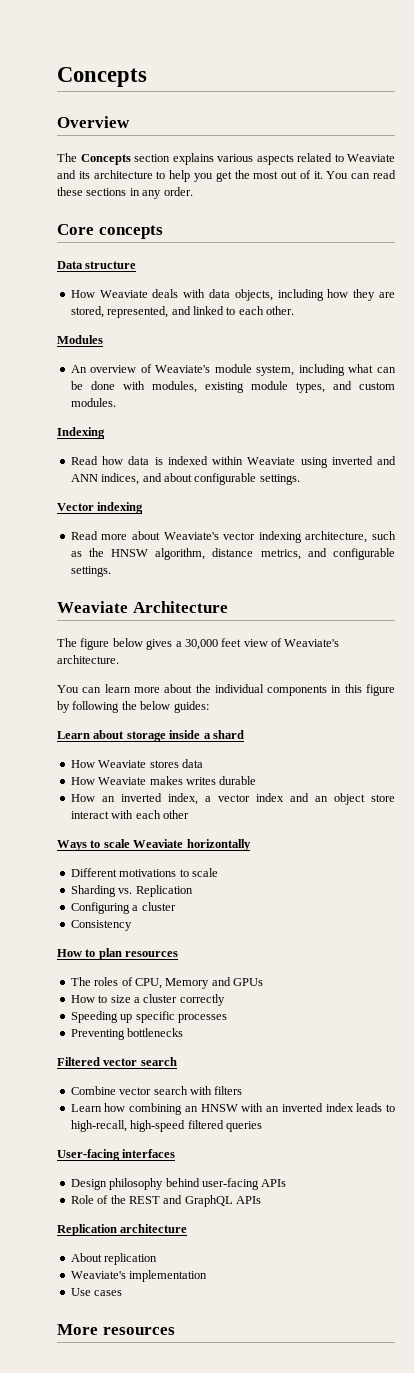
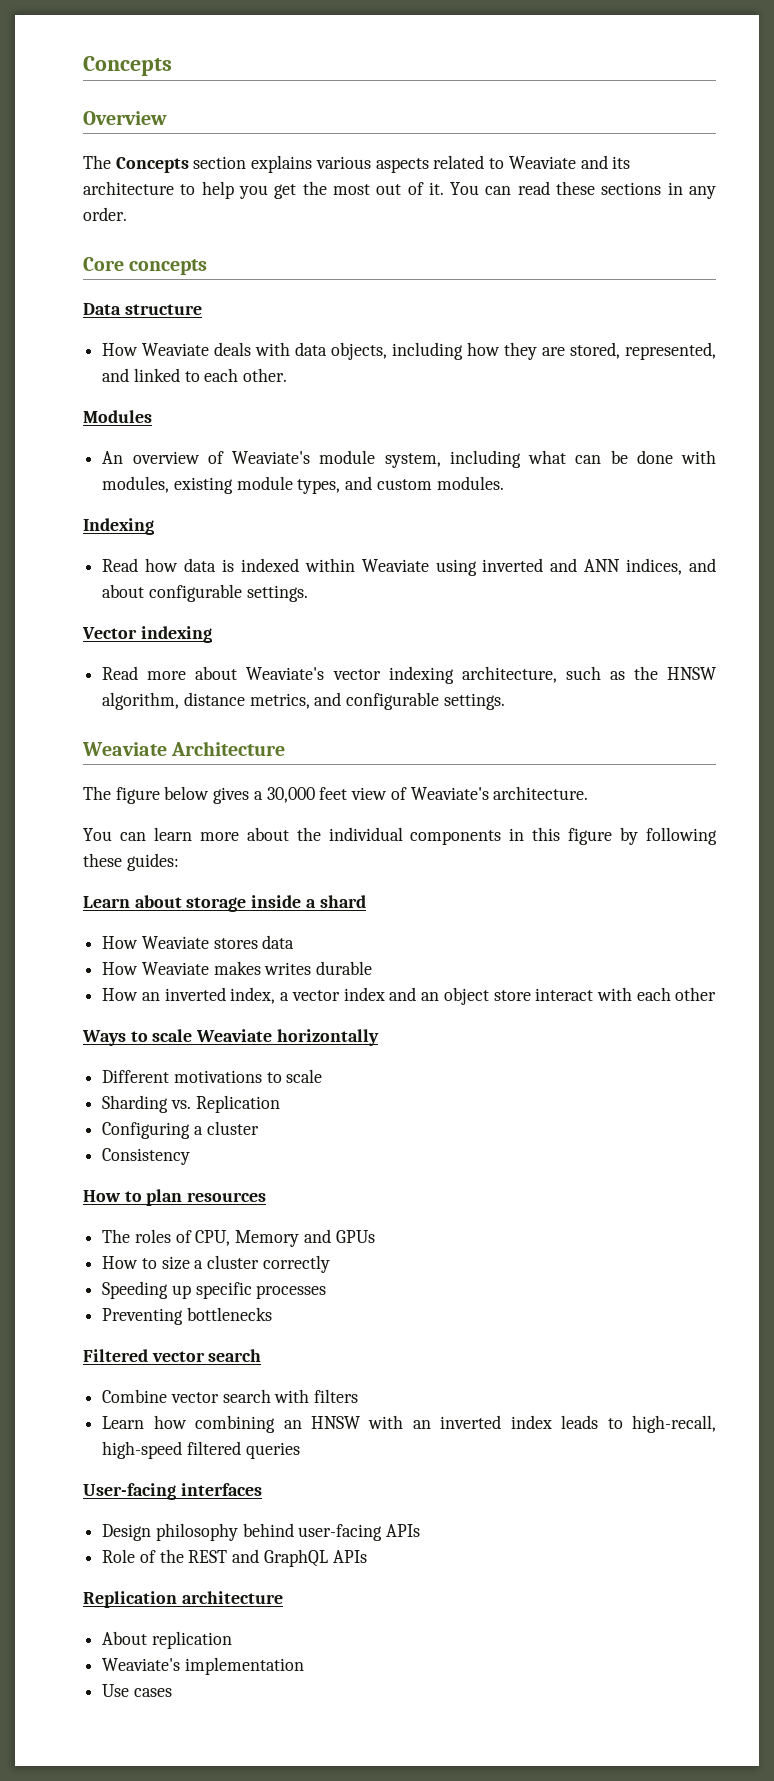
- You can learn more about the individual components in this figure by following the below guides:
+ You can learn more about the individual components in this figure by following these guides:
- More resources

